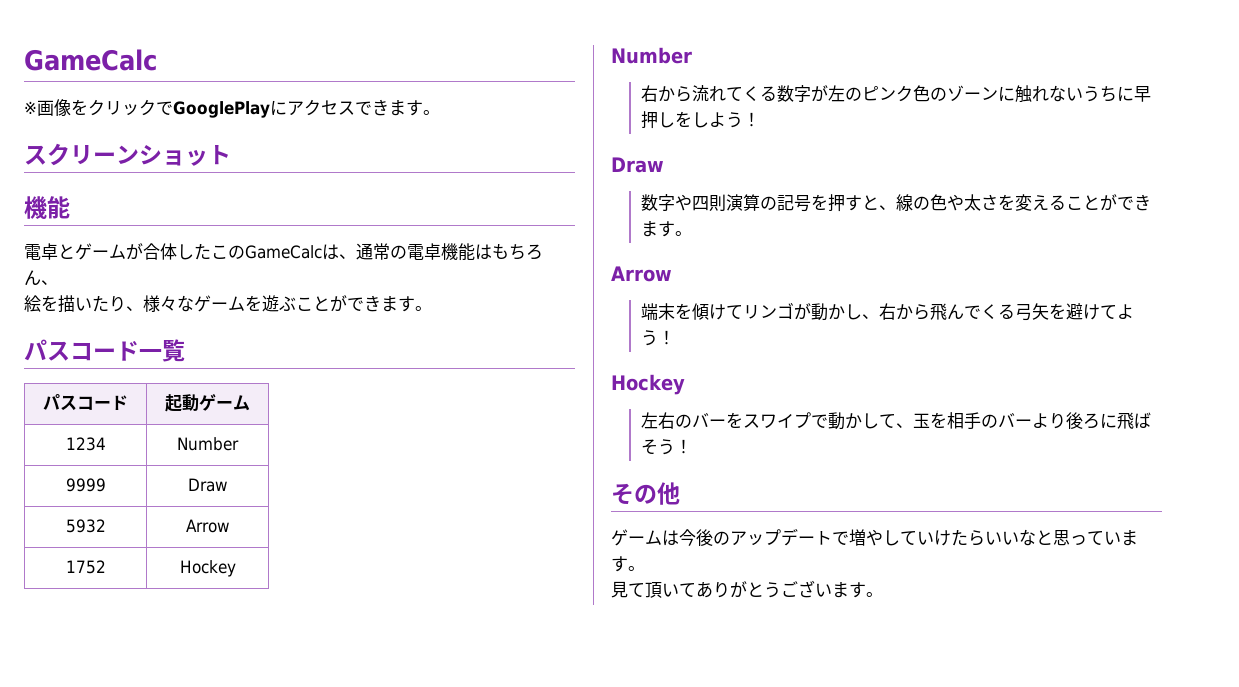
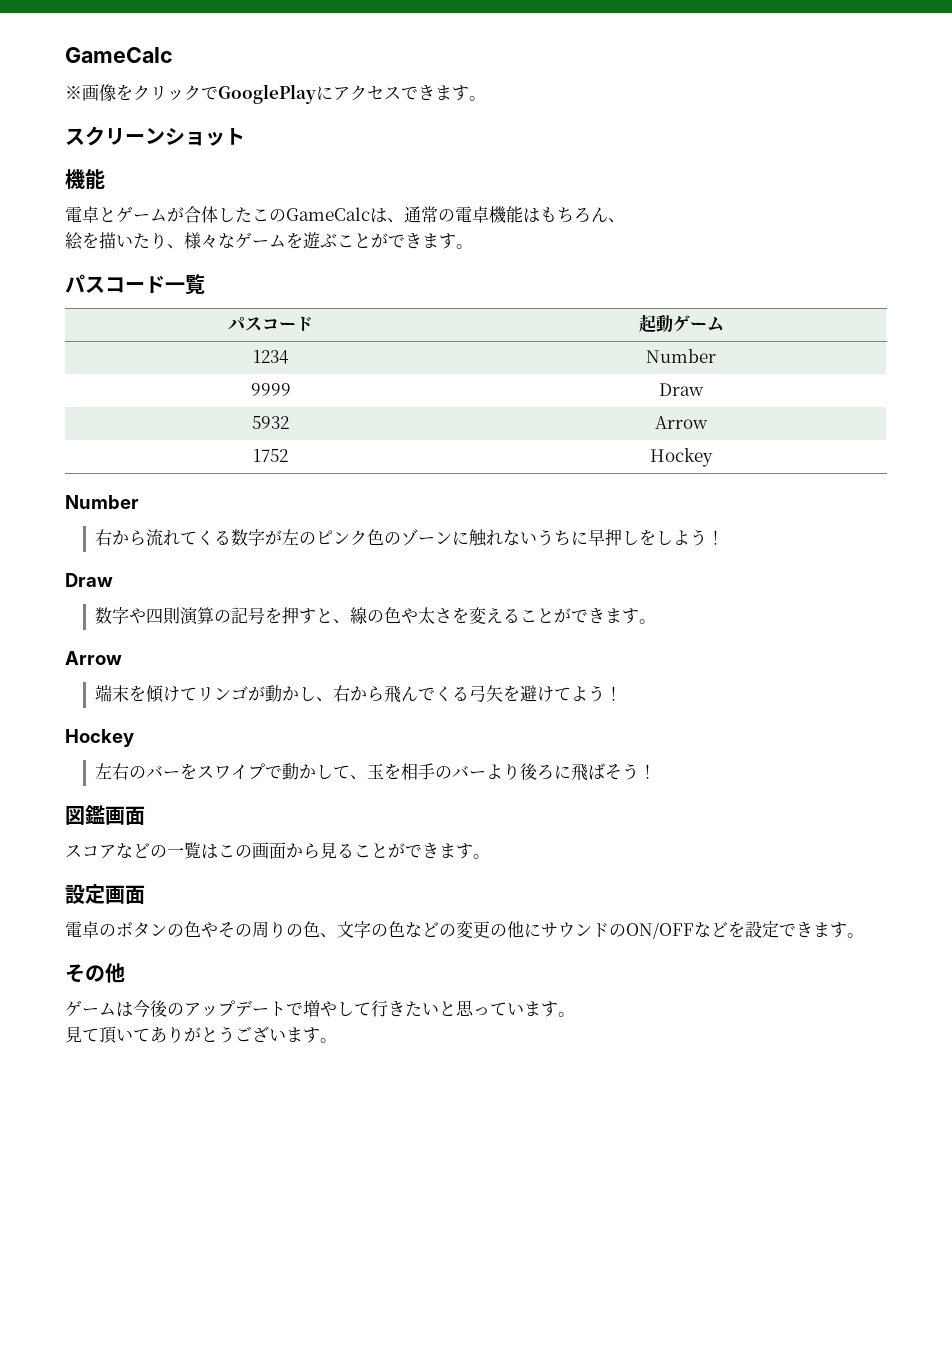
+ 図鑑画面
+ スコアなどの一覧はこの画面から見ることができます。
+ 設定画面
+ 電卓のボタンの色やその周りの色、文字の色などの変更の他にサウンドのON/OFFなどを設定できます。
- ゲームは今後のアップデートで増やしていけたらいいなと思っています。
+ ゲームは今後のアップデートで増やして行きたいと思っています。

